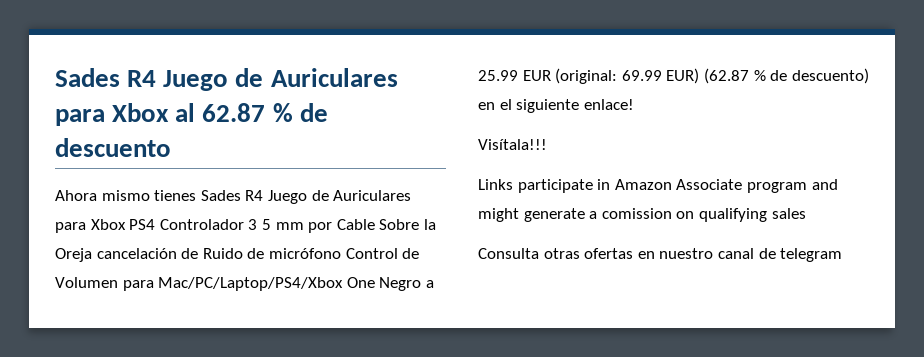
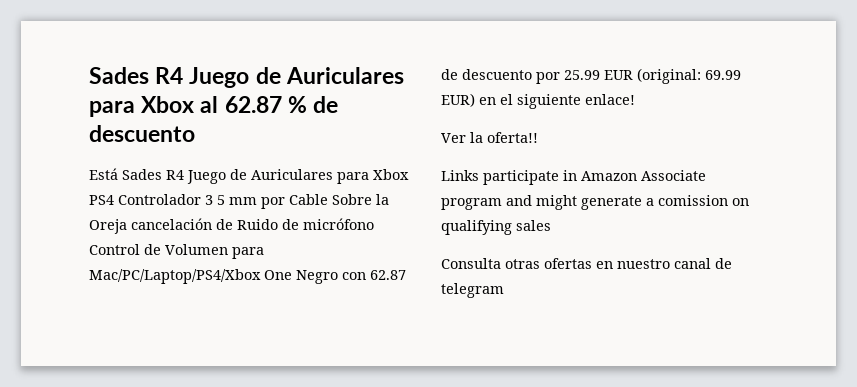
- Ahora mismo tienes Sades R4 Juego de Auriculares para Xbox PS4 Controlador 3 5 mm por Cable Sobre la Oreja cancelación de Ruido de micrófono Control de Volumen para Mac/PC/Laptop/PS4/Xbox One Negro a 25.99 EUR (original: 69.99 EUR) (62.87 % de descuento) en el siguiente enlace!
+ Está Sades R4 Juego de Auriculares para Xbox PS4 Controlador 3 5 mm por Cable Sobre la Oreja cancelación de Ruido de micrófono Control de Volumen para Mac/PC/Laptop/PS4/Xbox One Negro con 62.87 de descuento por 25.99 EUR (original: 69.99 EUR) en el siguiente enlace!
- Visítala!!!
+ Ver la oferta!!

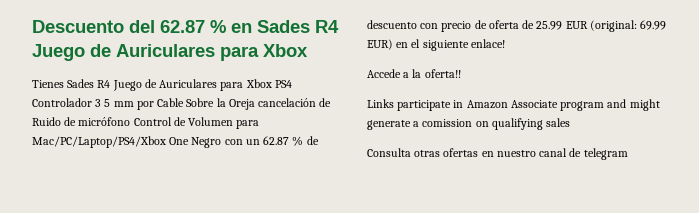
- Sades R4 Juego de Auriculares para Xbox al 62.87 % de descuento
- Está Sades R4 Juego de Auriculares para Xbox PS4 Controlador 3 5 mm por Cable Sobre la Oreja cancelación de Ruido de micrófono Control de Volumen para Mac/PC/Laptop/PS4/Xbox One Negro con 62.87 de descuento por 25.99 EUR (original: 69.99 EUR) en el siguiente enlace!
+ Descuento del 62.87 % en Sades R4 Juego de Auriculares para Xbox
+ Tienes Sades R4 Juego de Auriculares para Xbox PS4 Controlador 3 5 mm por Cable Sobre la Oreja cancelación de Ruido de micrófono Control de Volumen para Mac/PC/Laptop/PS4/Xbox One Negro con un 62.87 % de descuento con precio de oferta de 25.99 EUR (original: 69.99 EUR) en el siguiente enlace!
- Ver la oferta!!
+ Accede a la oferta!!

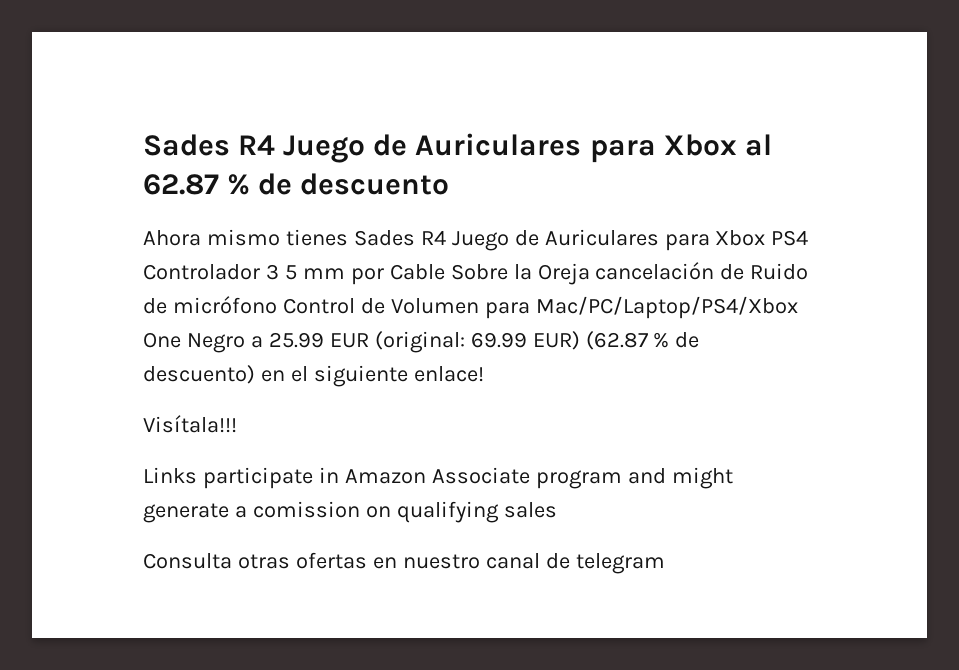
- Descuento del 62.87 % en Sades R4 Juego de Auriculares para Xbox
- Tienes Sades R4 Juego de Auriculares para Xbox PS4 Controlador 3 5 mm por Cable Sobre la Oreja cancelación de Ruido de micrófono Control de Volumen para Mac/PC/Laptop/PS4/Xbox One Negro con un 62.87 % de descuento con precio de oferta de 25.99 EUR (original: 69.99 EUR) en el siguiente enlace!
+ Sades R4 Juego de Auriculares para Xbox al 62.87 % de descuento
+ Ahora mismo tienes Sades R4 Juego de Auriculares para Xbox PS4 Controlador 3 5 mm por Cable Sobre la Oreja cancelación de Ruido de micrófono Control de Volumen para Mac/PC/Laptop/PS4/Xbox One Negro a 25.99 EUR (original: 69.99 EUR) (62.87 % de descuento) en el siguiente enlace!
- Accede a la oferta!!
+ Visítala!!!

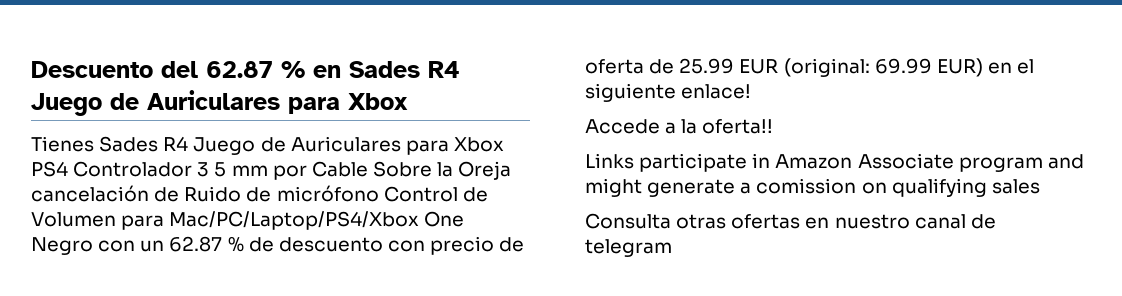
- Sades R4 Juego de Auriculares para Xbox al 62.87 % de descuento
- Ahora mismo tienes Sades R4 Juego de Auriculares para Xbox PS4 Controlador 3 5 mm por Cable Sobre la Oreja cancelación de Ruido de micrófono Control de Volumen para Mac/PC/Laptop/PS4/Xbox One Negro a 25.99 EUR (original: 69.99 EUR) (62.87 % de descuento) en el siguiente enlace!
+ Descuento del 62.87 % en Sades R4 Juego de Auriculares para Xbox
+ Tienes Sades R4 Juego de Auriculares para Xbox PS4 Controlador 3 5 mm por Cable Sobre la Oreja cancelación de Ruido de micrófono Control de Volumen para Mac/PC/Laptop/PS4/Xbox One Negro con un 62.87 % de descuento con precio de oferta de 25.99 EUR (original: 69.99 EUR) en el siguiente enlace!
- Visítala!!!
+ Accede a la oferta!!

